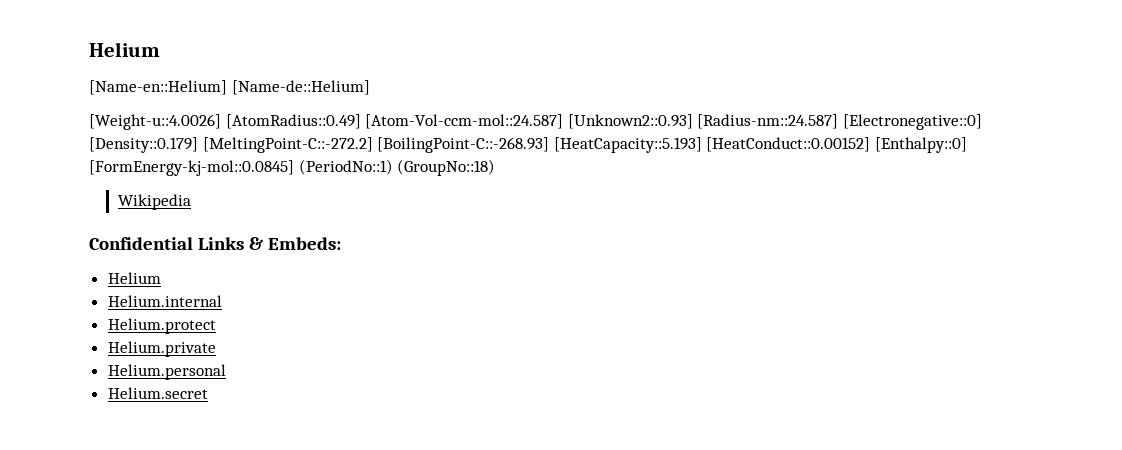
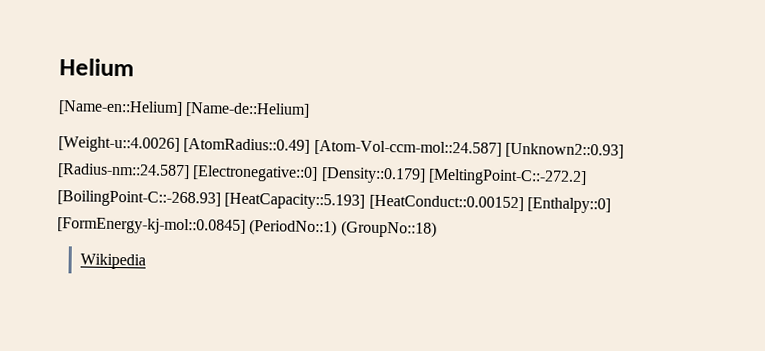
- Confidential Links & Embeds:
- Helium
- Helium.internal
- Helium.protect
- Helium.private
- Helium.personal
- Helium.secret

